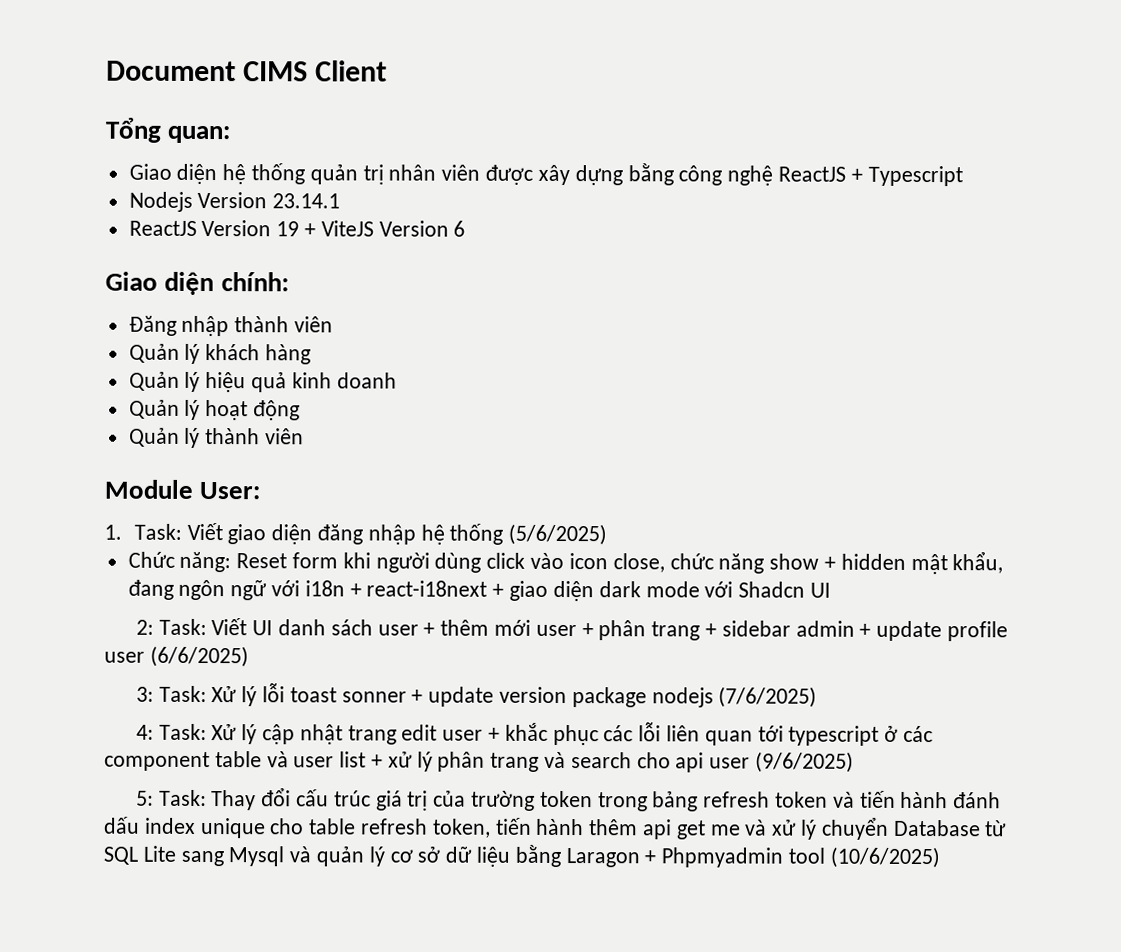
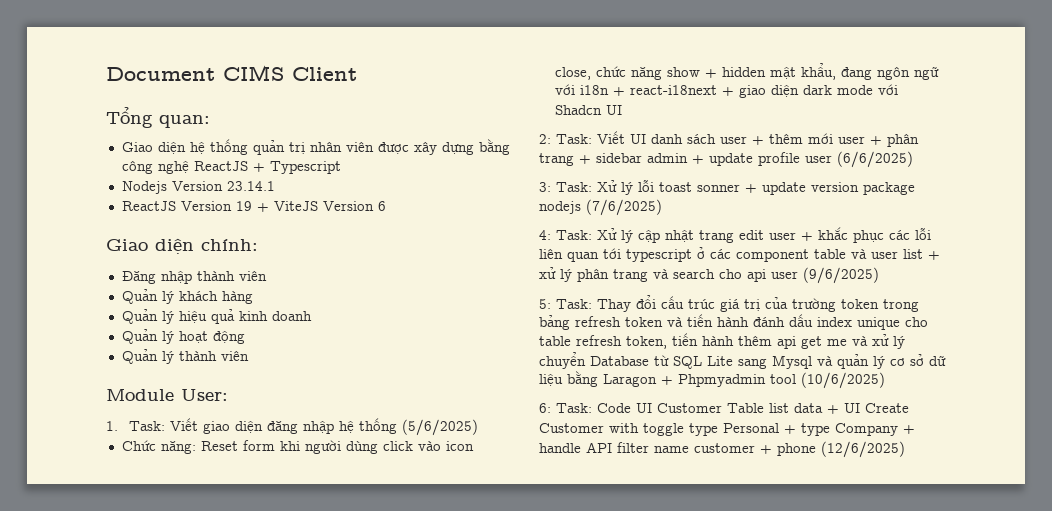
+ 6: Task: Code UI Customer Table list data + UI Create Customer with toggle type Personal + type Company + handle API filter name customer + phone (12/6/2025)

